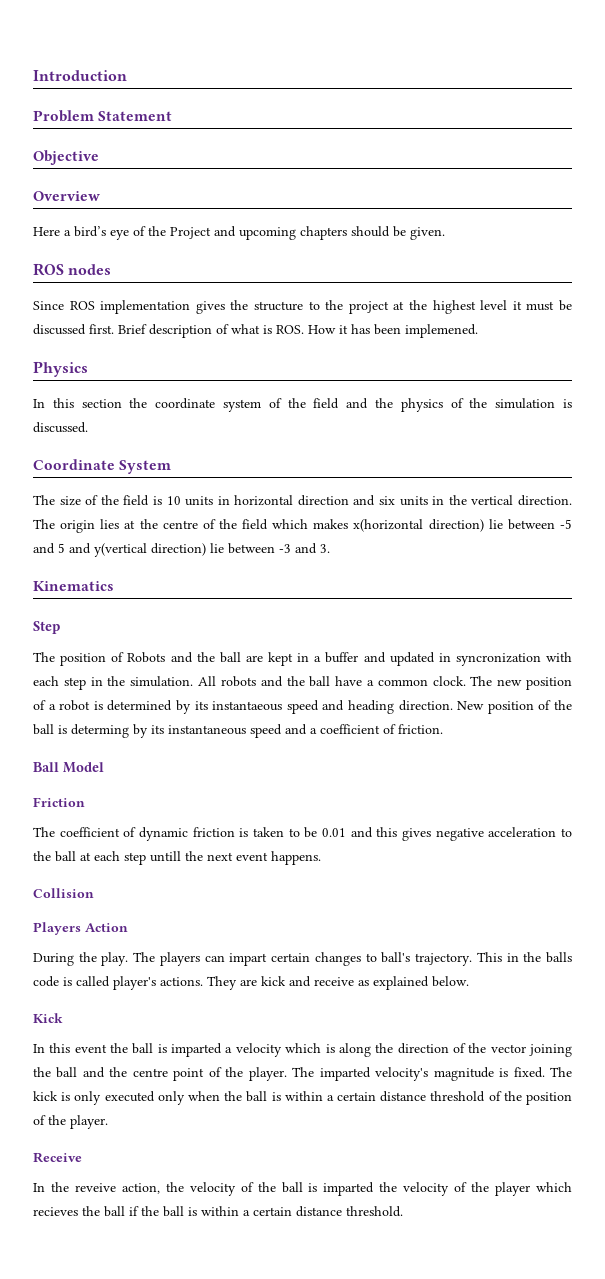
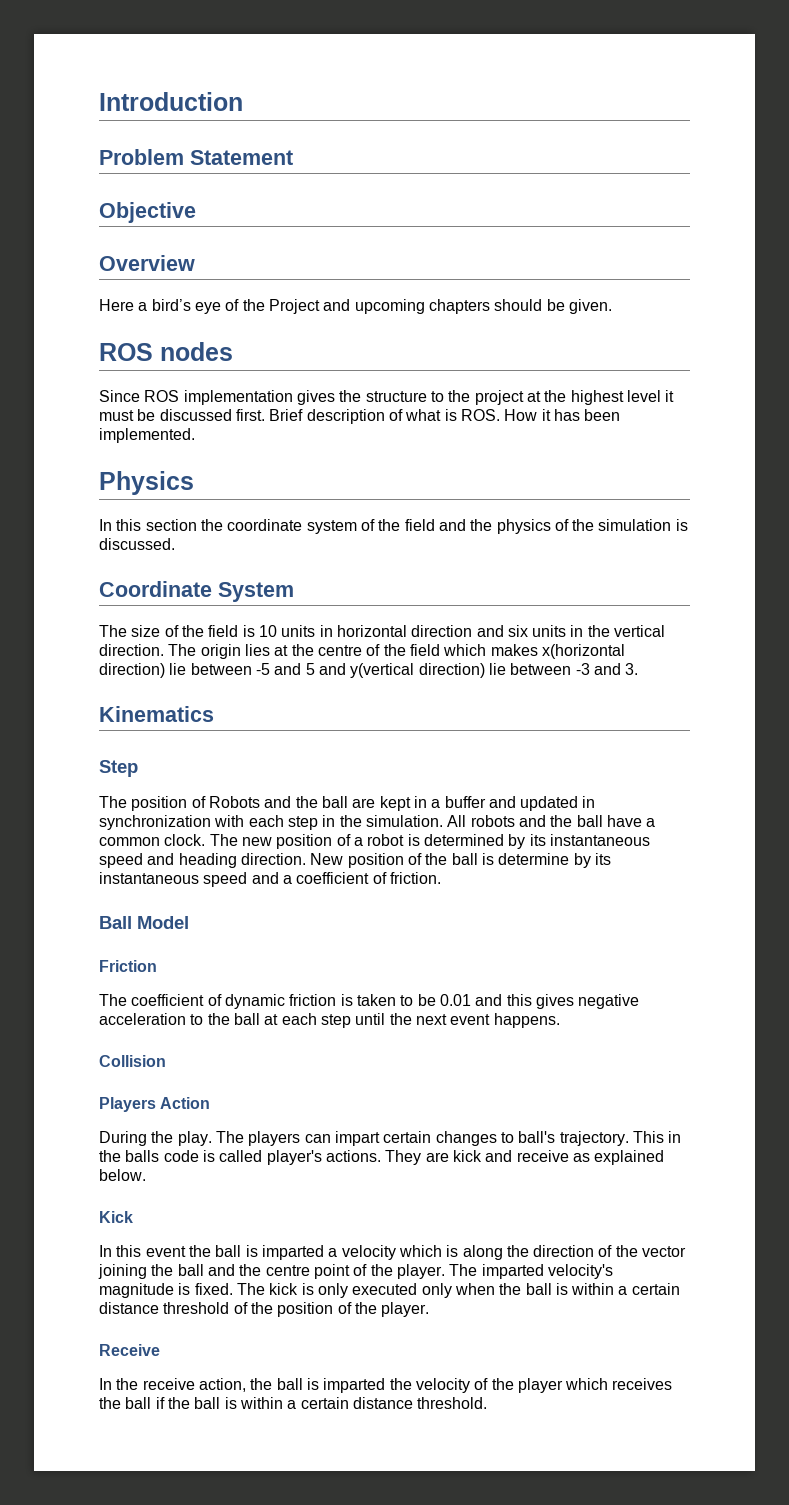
- Brief description of what is ROS. How it has been implemened.
+ Brief description of what is ROS. How it has been implemented.
- The position of Robots and the ball are kept in a buffer and updated in syncronization with each step in the simulation.
+ The position of Robots and the ball are kept in a buffer and updated in synchronization with each step in the simulation.
- The new position of a robot is determined by its instantaeous speed and heading direction.
+ The new position of a robot is determined by its instantaneous speed and heading direction.
- New position of the ball is determing by its instantaneous speed and a coefficient of friction.
+ New position of the ball is determine by its instantaneous speed and a coefficient of friction.
- The coefficient of dynamic friction is taken to be 0.01 and this gives negative acceleration to the ball at each step untill the next event happens.
+ The coefficient of dynamic friction is taken to be 0.01 and this gives negative acceleration to the ball at each step until the next event happens.
- In the reveive action, the velocity of the ball is imparted the velocity of the player which recieves the ball if the ball is within a certain distance threshold.
+ In the receive action, the ball is imparted the velocity of the player which receives the ball if the ball is within a certain distance threshold.

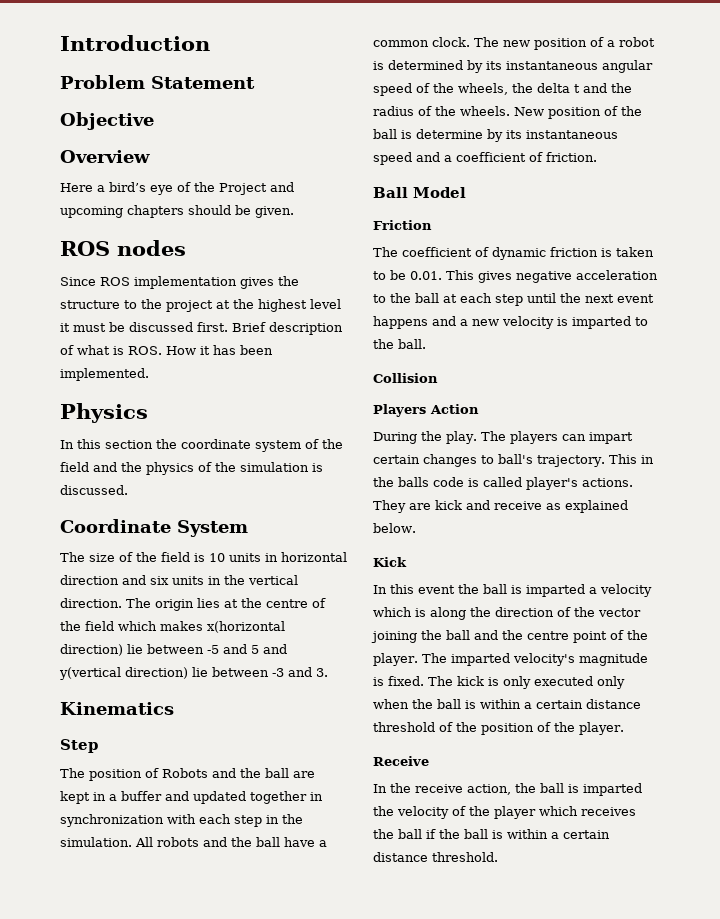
- The position of Robots and the ball are kept in a buffer and updated in synchronization with each step in the simulation.
+ The position of Robots and the ball are kept in a buffer and updated together in synchronization with each step in the simulation.
- The new position of a robot is determined by its instantaneous speed and heading direction.
+ The new position of a robot is determined by its instantaneous angular speed of the wheels, the delta t and the radius of the wheels.
- The coefficient of dynamic friction is taken to be 0.01 and this gives negative acceleration to the ball at each step until the next event happens.
+ The coefficient of dynamic friction is taken to be 0.01. This gives negative acceleration to the ball at each step until the next event happens and a new velocity is imparted to the ball.

